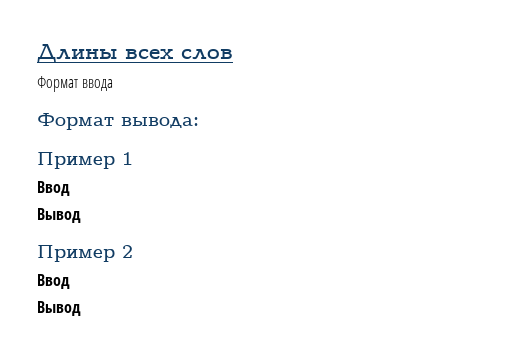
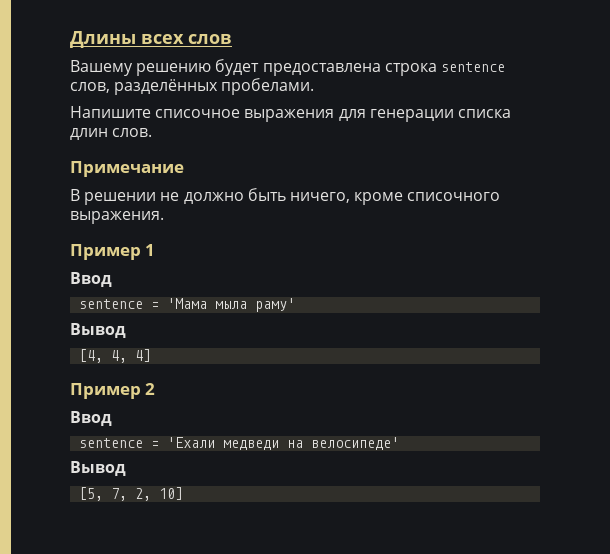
- Формат ввода
- Формат вывода:
+ Вашему решению будет предоставлена строка sentence слов, разделённых пробелами.
+ Напишите списочное выражения для генерации списка длин слов.
+ Примечание
+ В решении не должно быть ничего, кроме списочного выражения.
  Пример 1
  Ввод
+ sentence = 'Мама мыла раму'
  Вывод
+ [4, 4, 4]
  Пример 2
  Ввод
+ sentence = 'Ехали медведи на велосипеде'
  Вывод
+ [5, 7, 2, 10]

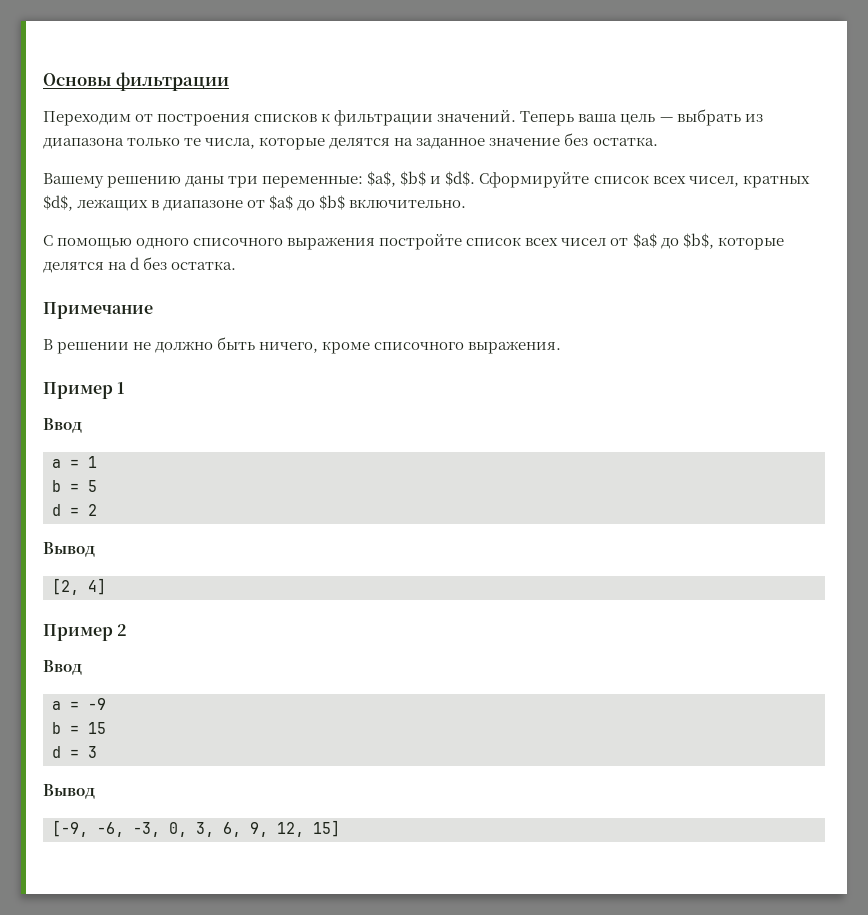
- Длины всех слов
- Вашему решению будет предоставлена строка sentence слов, разделённых пробелами.
- Напишите списочное выражения для генерации списка длин слов.
+ Основы фильтрации
+ Переходим от построения списков к фильтрации значений. Теперь ваша цель — выбрать из диапазона только те числа, которые делятся на заданное значение без остатка.
+ Вашему решению даны три переменные: $a$, $b$ и $d$. Сформируйте список всех чисел, кратных $d$, лежащих в диапазоне от $a$ до $b$ включительно.
+ С помощью одного списочного выражения постройте список всех чисел от $a$ до $b$, которые делятся на d без остатка.
- sentence = 'Мама мыла раму'
+ a = 1
+ b = 5
+ d = 2
  Вывод
- [4, 4, 4]
+ [2, 4]
- sentence = 'Ехали медведи на велосипеде'
+ a = -9
+ b = 15
+ d = 3
  Вывод
- [5, 7, 2, 10]
+ [-9, -6, -3, 0, 3, 6, 9, 12, 15]

